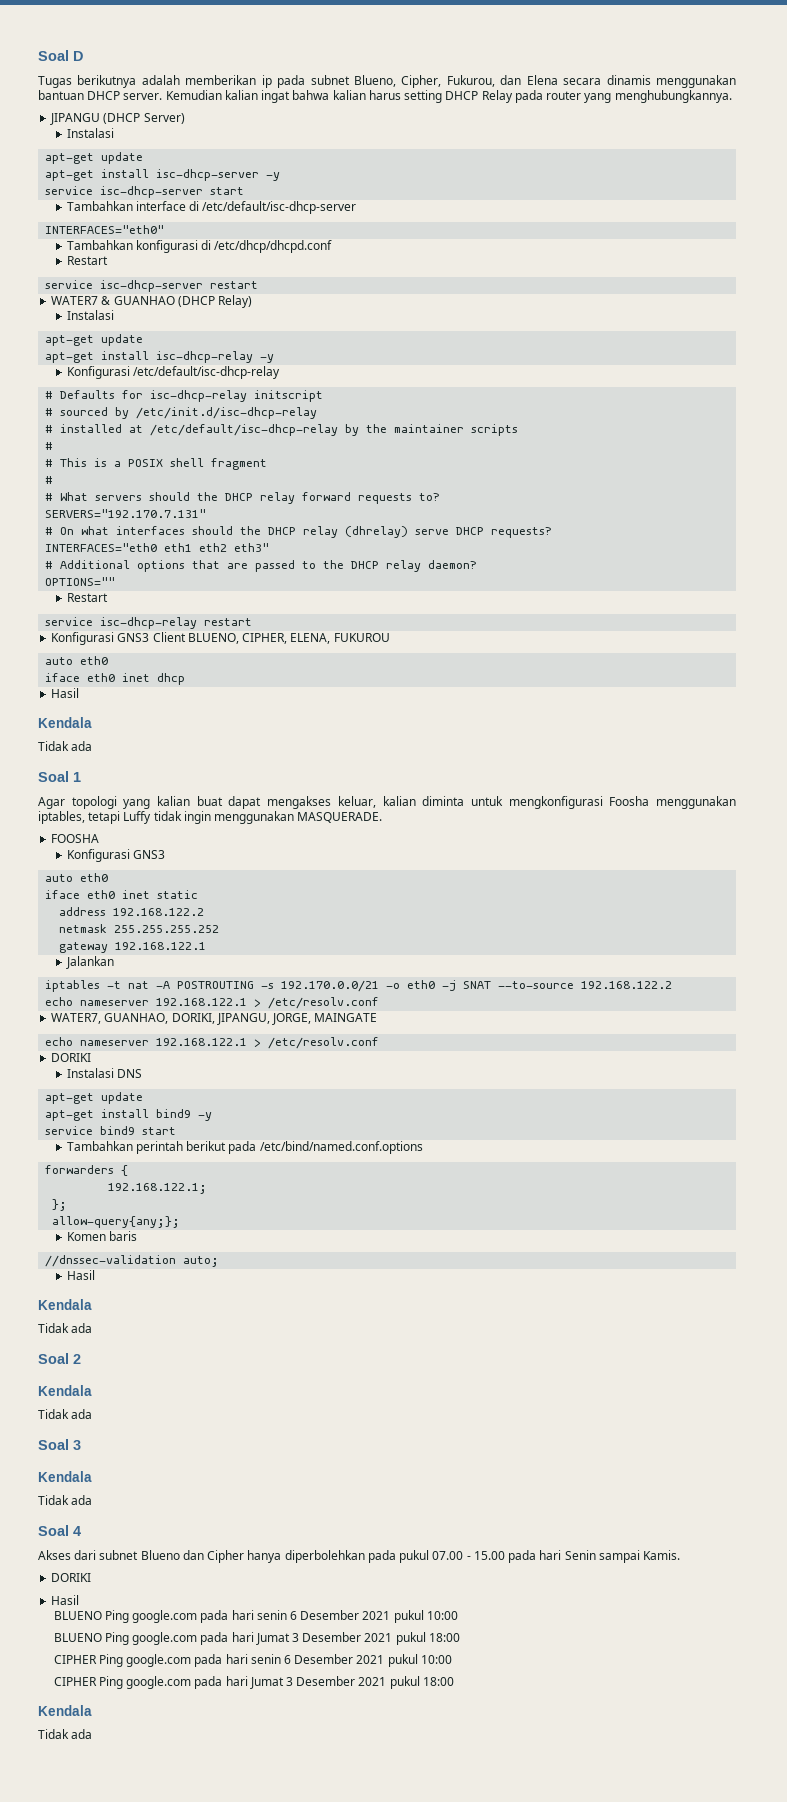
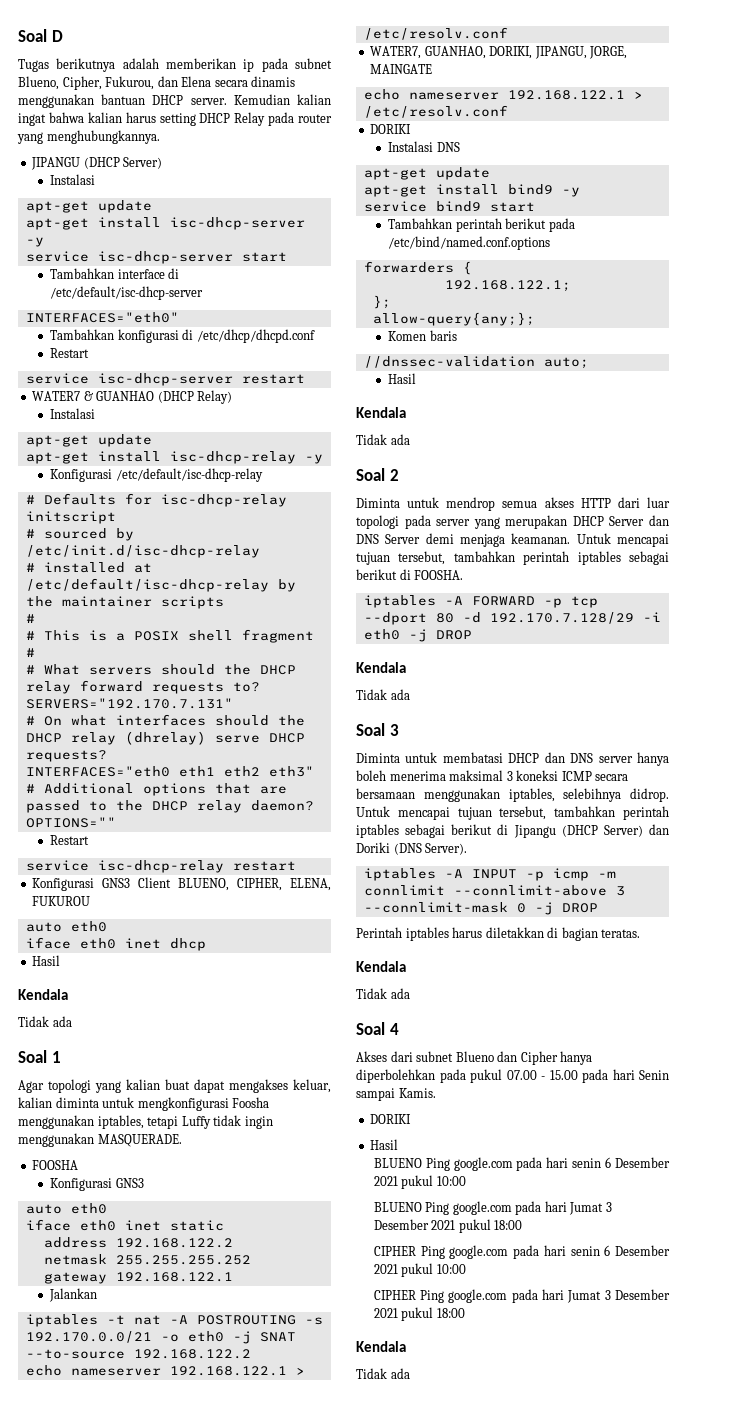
+ Diminta untuk mendrop semua akses HTTP dari luar topologi pada server yang merupakan DHCP Server dan DNS Server demi menjaga keamanan. Untuk mencapai tujuan tersebut, tambahkan perintah iptables sebagai berikut di FOOSHA.
+ iptables -A FORWARD -p tcp --dport 80 -d 192.170.7.128/29 -i eth0 -j DROP
+ Diminta untuk membatasi DHCP dan DNS server hanya boleh menerima maksimal 3 koneksi ICMP secara bersamaan menggunakan iptables, selebihnya didrop. Untuk mencapai tujuan tersebut, tambahkan perintah iptables sebagai berikut di Jipangu (DHCP Server) dan Doriki (DNS Server).
+ iptables -A INPUT -p icmp -m connlimit --connlimit-above 3 --connlimit-mask 0 -j DROP
+ Perintah iptables harus diletakkan di bagian teratas.

